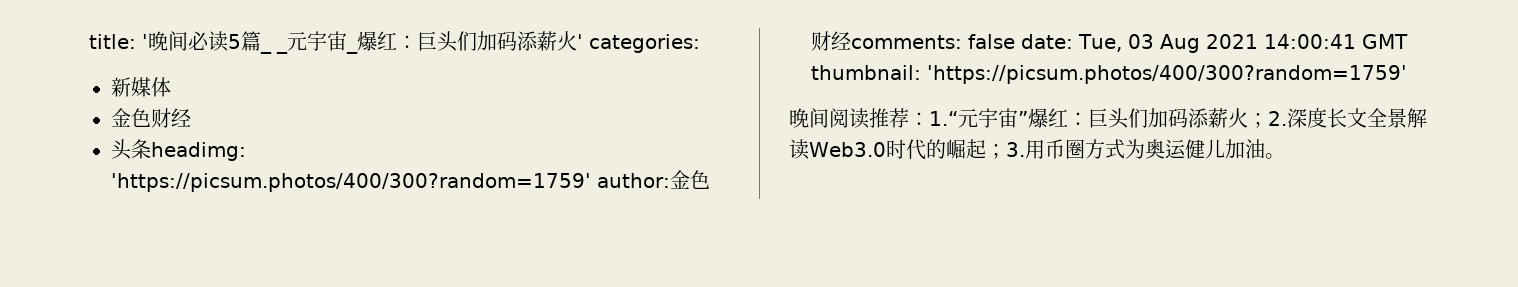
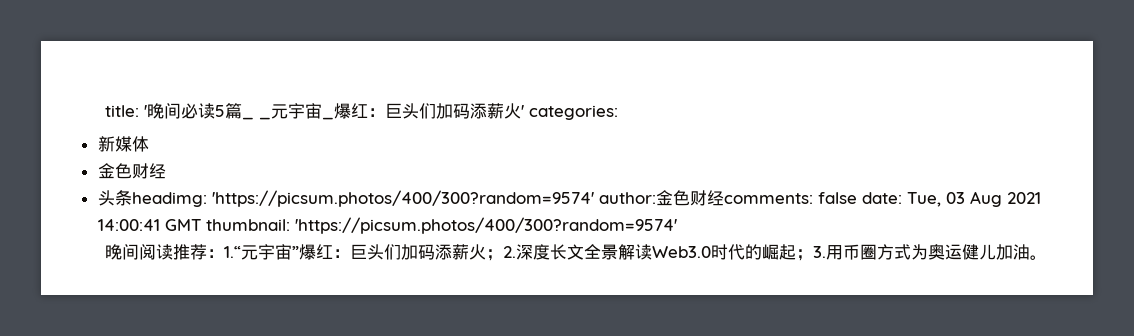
- 头条headimg: 'https://picsum.photos/400/300?random=1759' author:金色财经comments: false date: Tue, 03 Aug 2021 14:00:41 GMT thumbnail: 'https://picsum.photos/400/300?random=1759'
+ 头条headimg: 'https://picsum.photos/400/300?random=9574' author:金色财经comments: false date: Tue, 03 Aug 2021 14:00:41 GMT thumbnail: 'https://picsum.photos/400/300?random=9574'

